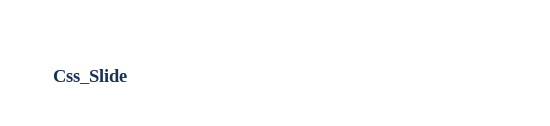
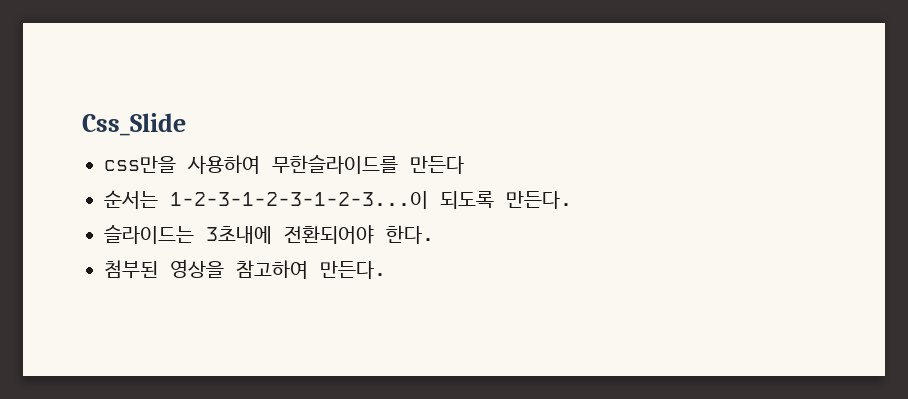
+ css만을 사용하여 무한슬라이드를 만든다
+ 순서는 1-2-3-1-2-3-1-2-3...이 되도록 만든다.
+ 슬라이드는 3초내에 전환되어야 한다.
+ 첨부된 영상을 참고하여 만든다.

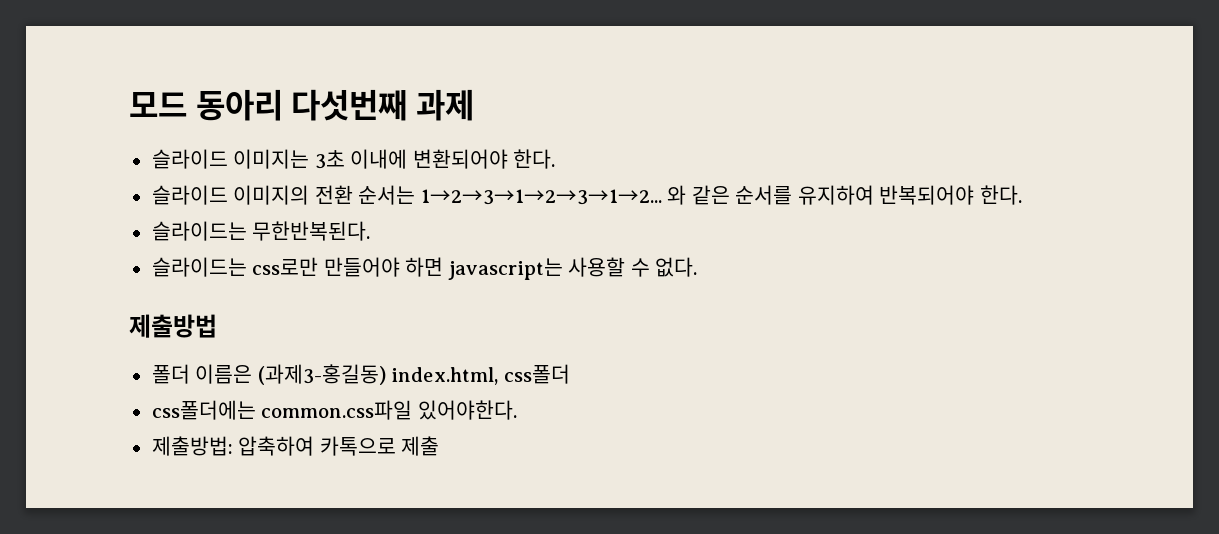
- Css_Slide
- css만을 사용하여 무한슬라이드를 만든다
- 순서는 1-2-3-1-2-3-1-2-3...이 되도록 만든다.
- 슬라이드는 3초내에 전환되어야 한다.
- 첨부된 영상을 참고하여 만든다.
+ 모드 동아리 다섯번째 과제
+ 슬라이드 이미지는 3초 이내에 변환되어야 한다.
+ 슬라이드 이미지의 전환 순서는 1→2→3→1→2→3→1→2... 와 같은 순서를 유지하여 반복되어야 한다.
+ 슬라이드는 무한반복된다.
+ 슬라이드는 css로만 만들어야 하면 javascript는 사용할 수 없다.
+ 제출방법
+ 폴더 이름은 (과제3-홍길동) index.html, css폴더
+ css폴더에는 common.css파일 있어야한다.
+ 제출방법: 압축하여 카톡으로 제출

